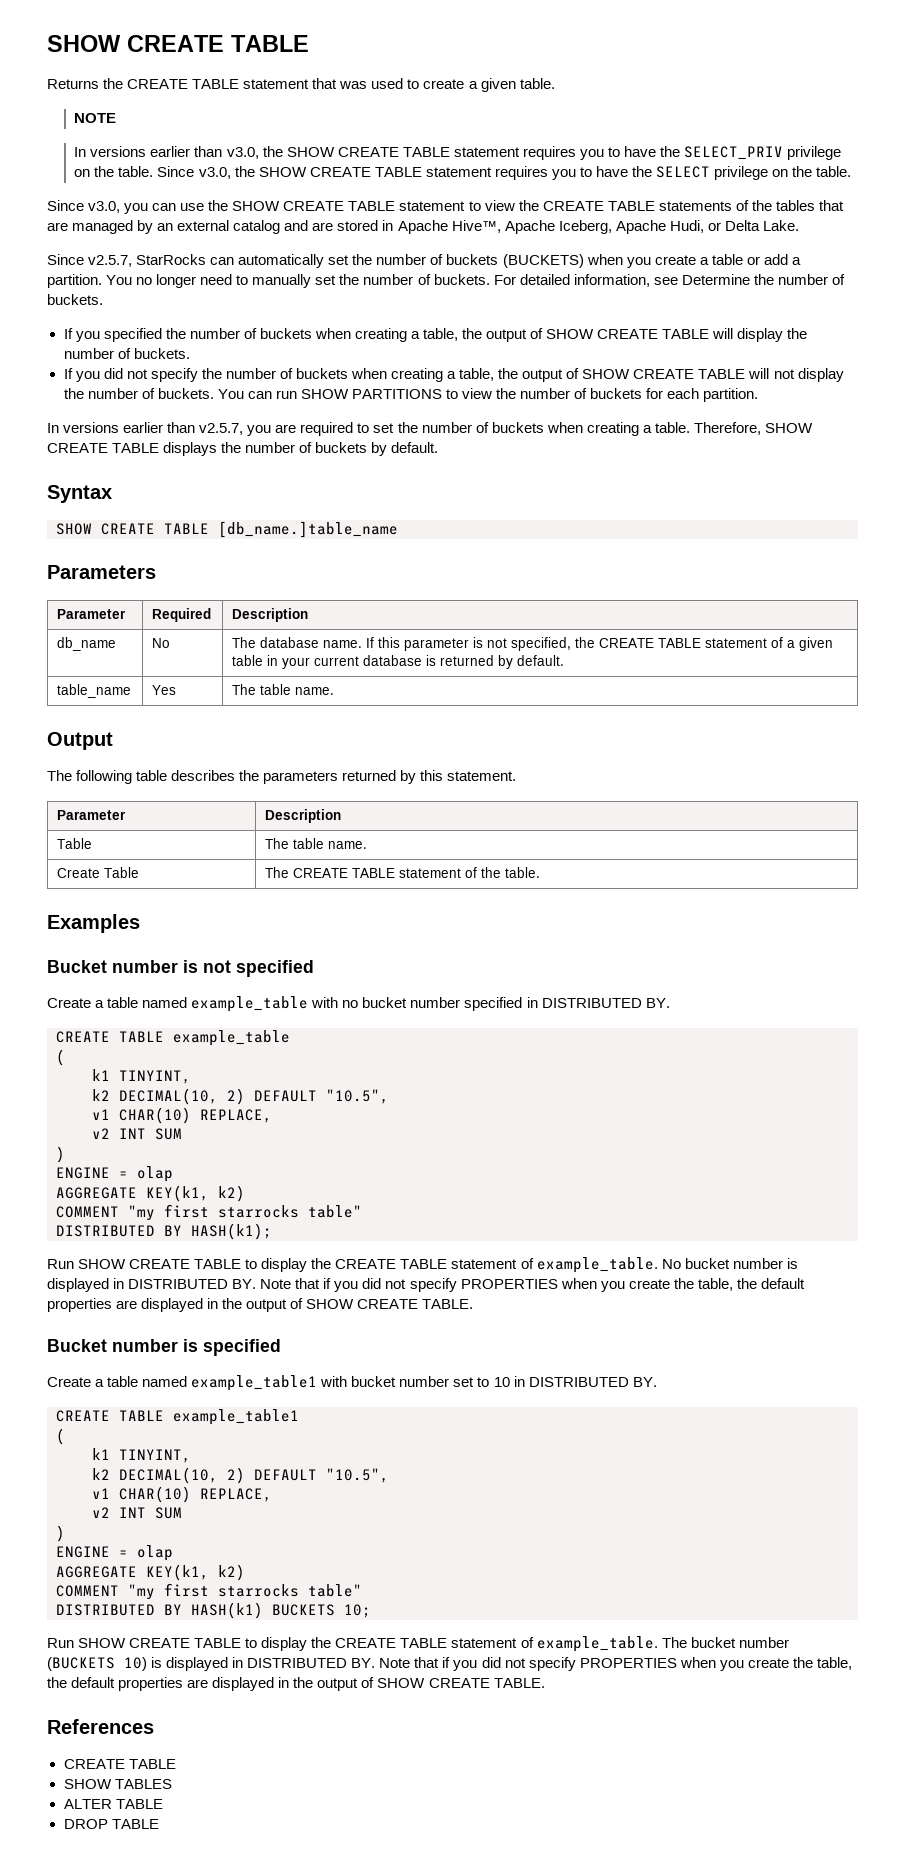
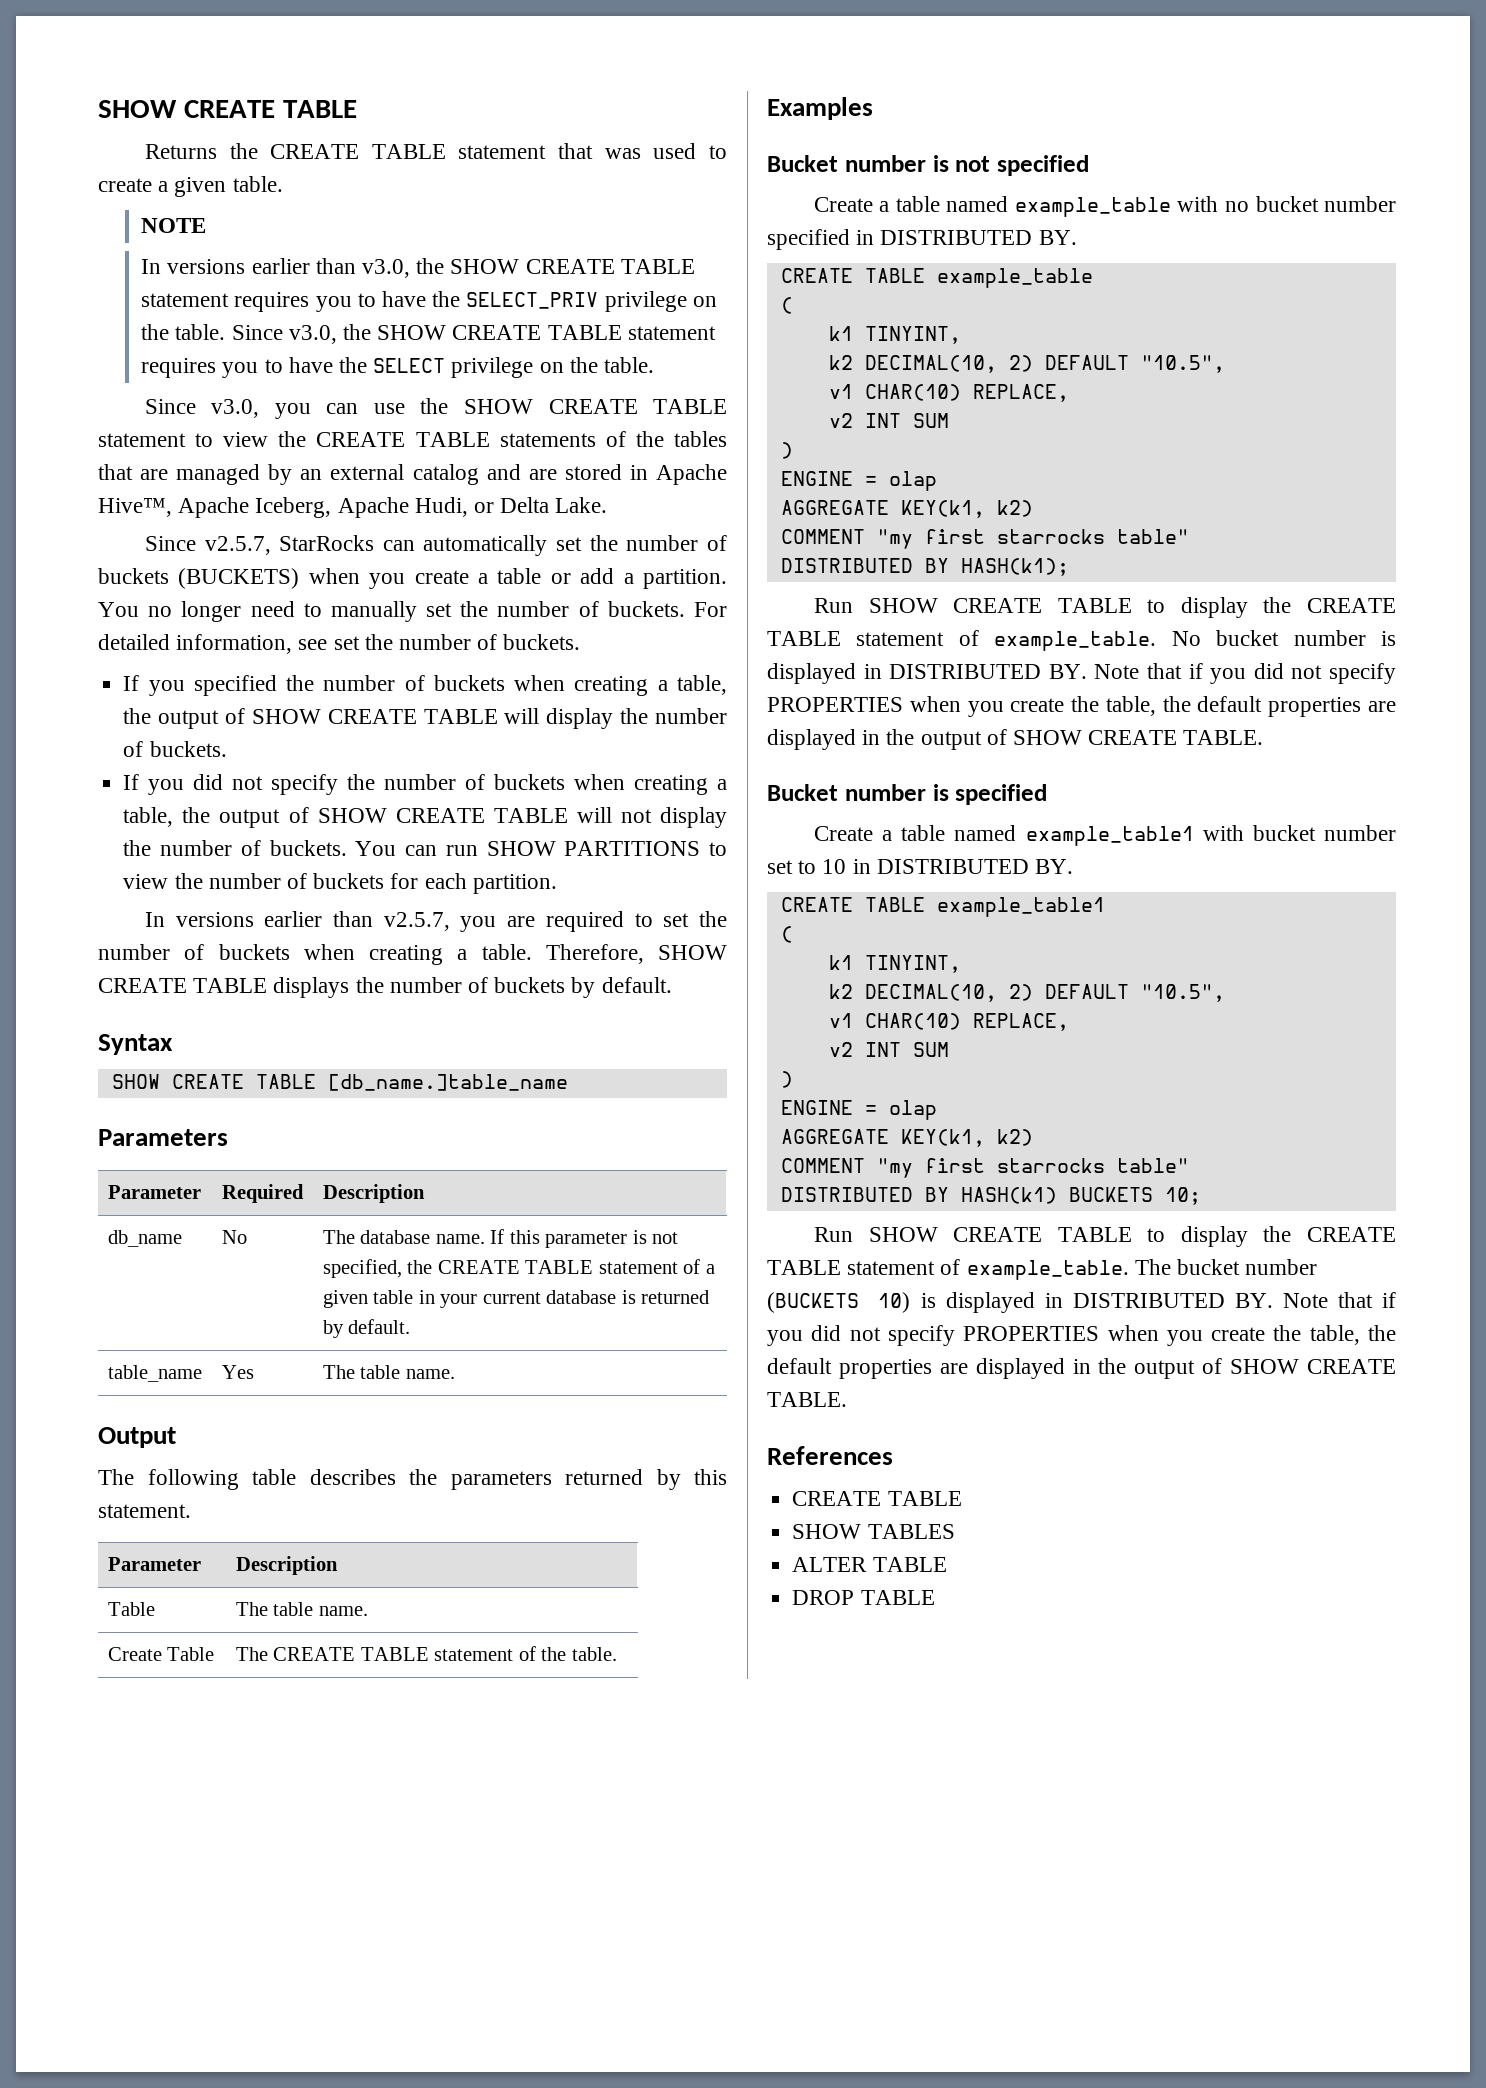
- For detailed information, see Determine the number of buckets.
+ For detailed information, see set the number of buckets.

